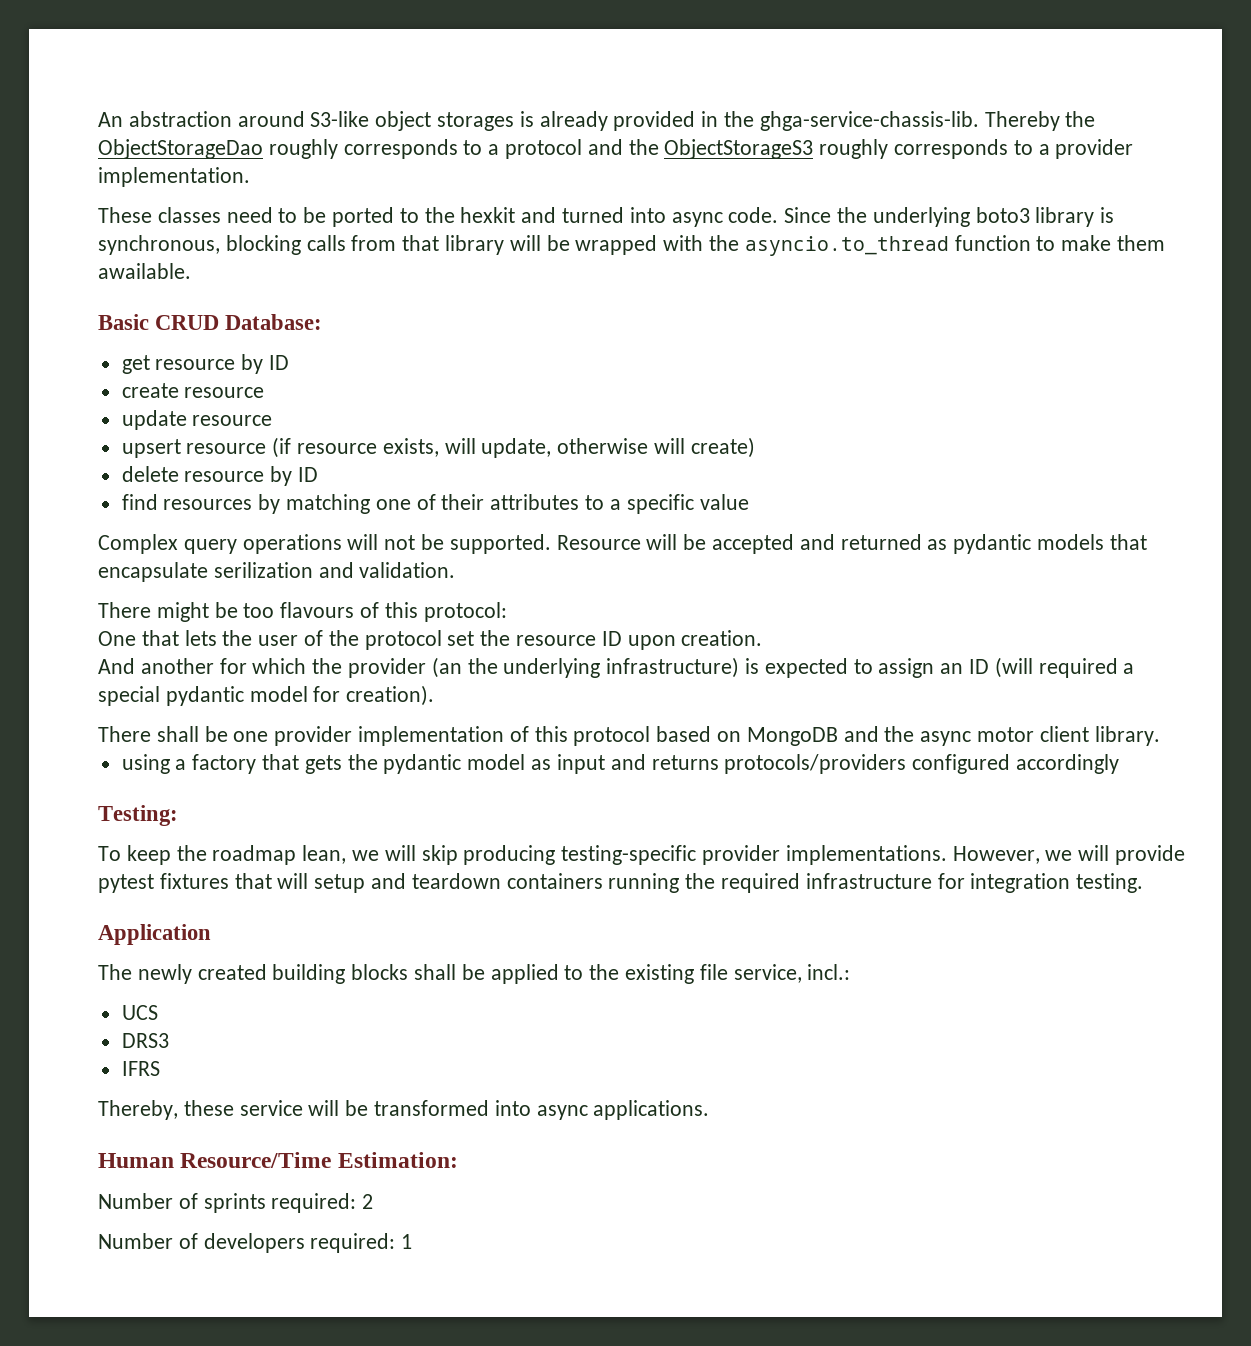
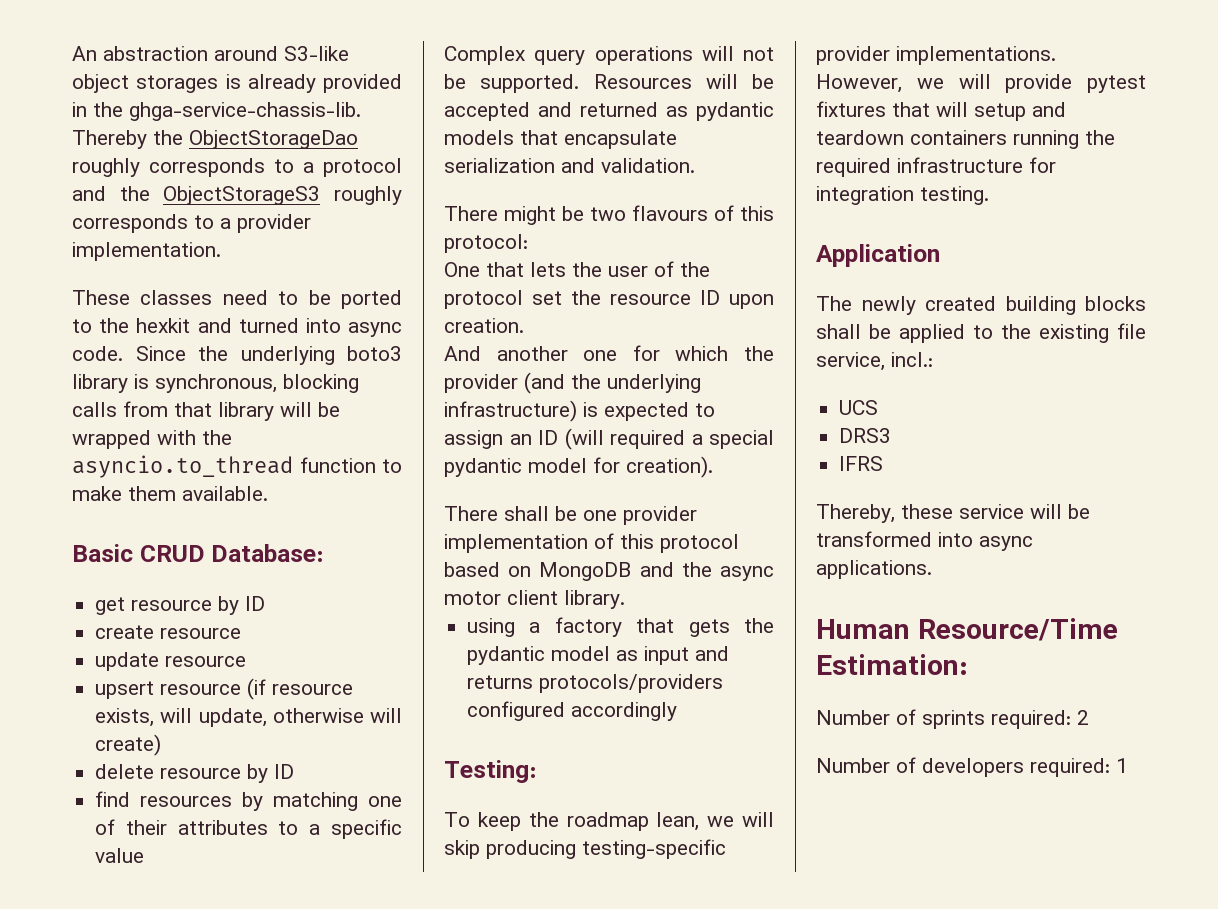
- Since the underlying boto3 library is synchronous, blocking calls from that library will be wrapped with the asyncio.to_thread function to make them awailable.
+ Since the underlying boto3 library is synchronous, blocking calls from that library will be wrapped with the asyncio.to_thread function to make them available.
- Resource will be accepted and returned as pydantic models that encapsulate serilization and validation.
+ Resources will be accepted and returned as pydantic models that encapsulate serialization and validation.
- There might be too flavours of this protocol:
+ There might be two flavours of this protocol:
- And another for which the provider (an the underlying infrastructure) is expected to assign an ID (will required a special pydantic model for creation).
+ And another one for which the provider (and the underlying infrastructure) is expected to assign an ID (will required a special pydantic model for creation).

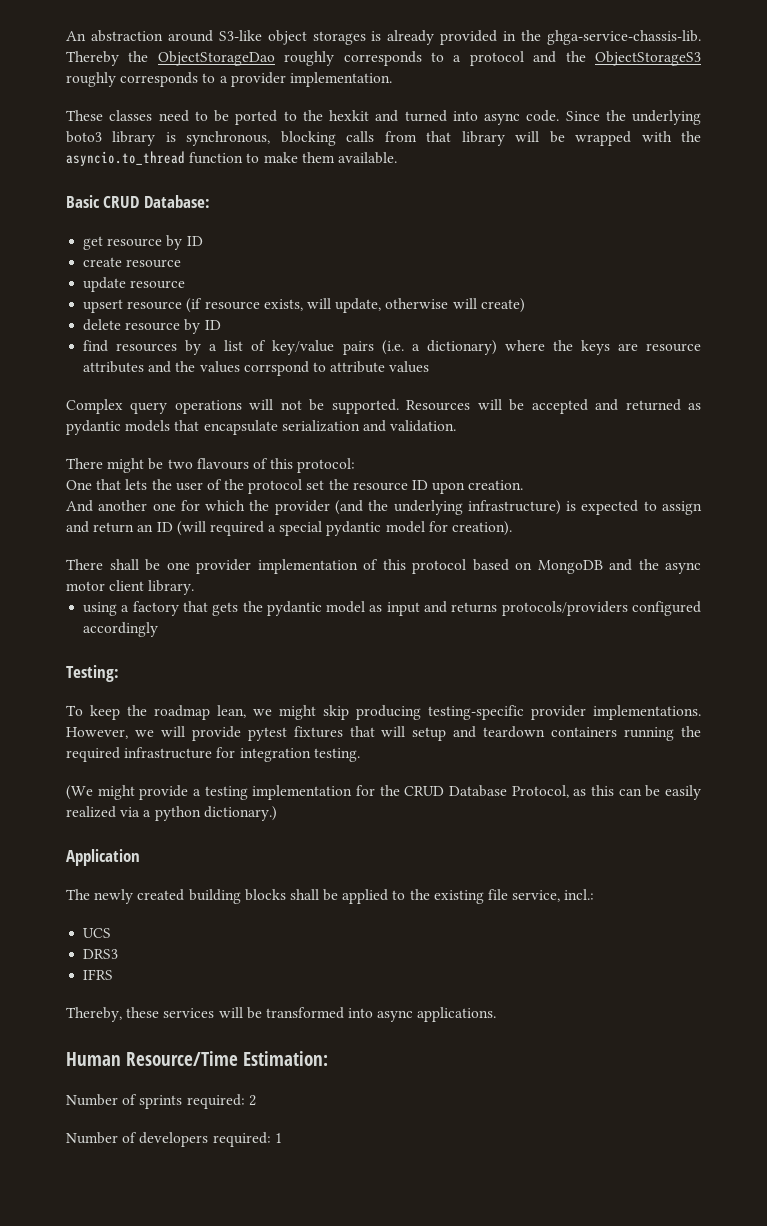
- find resources by matching one of their attributes to a specific value
+ find resources by a list of key/value pairs (i.e. a dictionary) where the keys are resource attributes and the values corrspond to attribute values
- And another one for which the provider (and the underlying infrastructure) is expected to assign an ID (will required a special pydantic model for creation).
+ And another one for which the provider (and the underlying infrastructure) is expected to assign and return an ID (will required a special pydantic model for creation).
- To keep the roadmap lean, we will skip producing testing-specific provider implementations.
+ To keep the roadmap lean, we might skip producing testing-specific provider implementations.
+ (We might provide a testing implementation for the CRUD Database Protocol, as this can be easily realized via a python dictionary.)
- Thereby, these service will be transformed into async applications.
+ Thereby, these services will be transformed into async applications.

